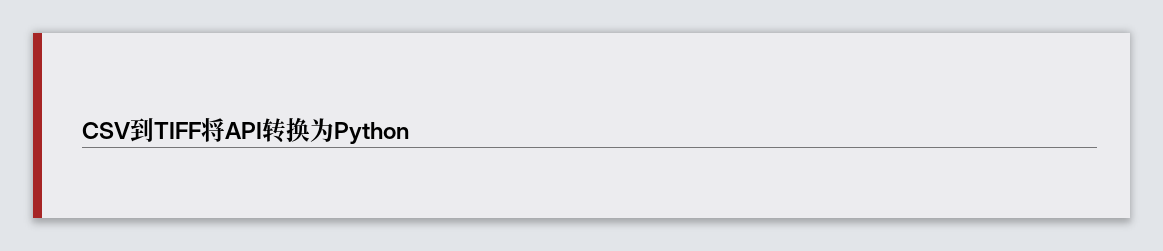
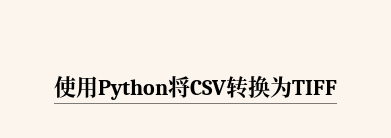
- CSV到TIFF将API转换为Python
+ 使用Python将CSV转换为TIFF

